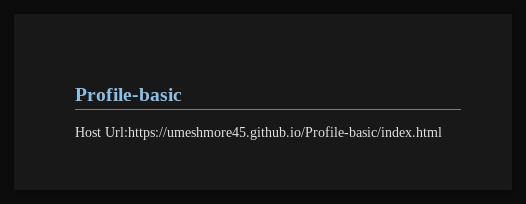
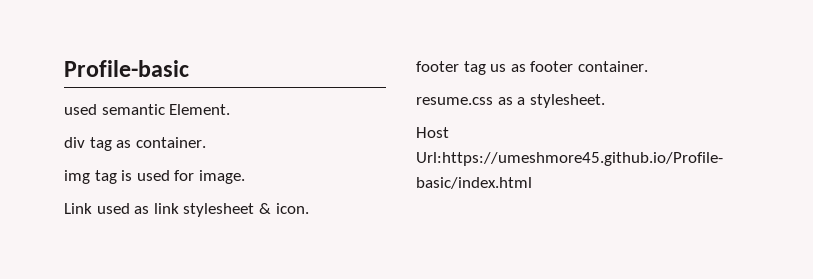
+ used semantic Element.
+ div tag as container.
+ img tag is used for image.
+ Link used as link stylesheet & icon.
+ footer tag us as footer container.
+ resume.css as a stylesheet.

